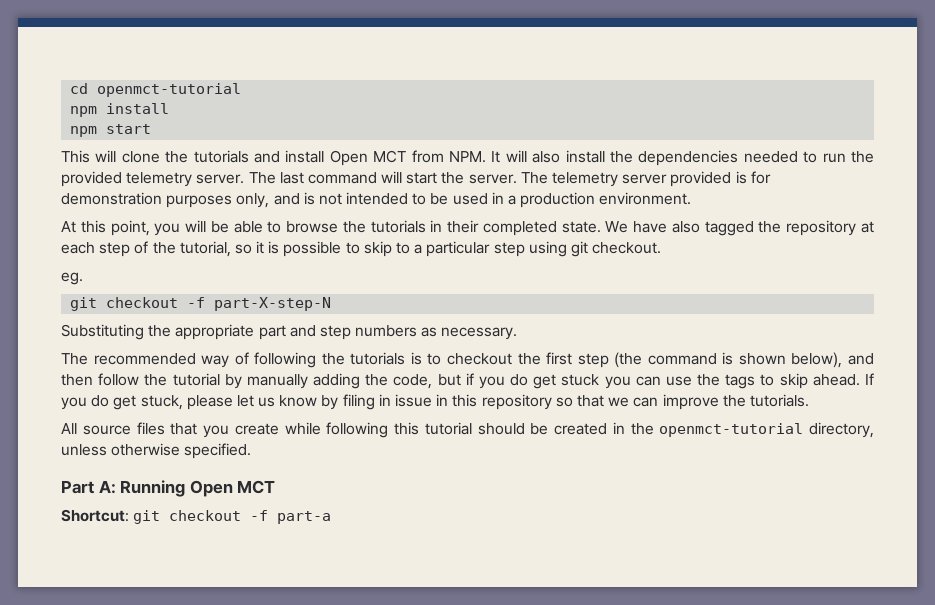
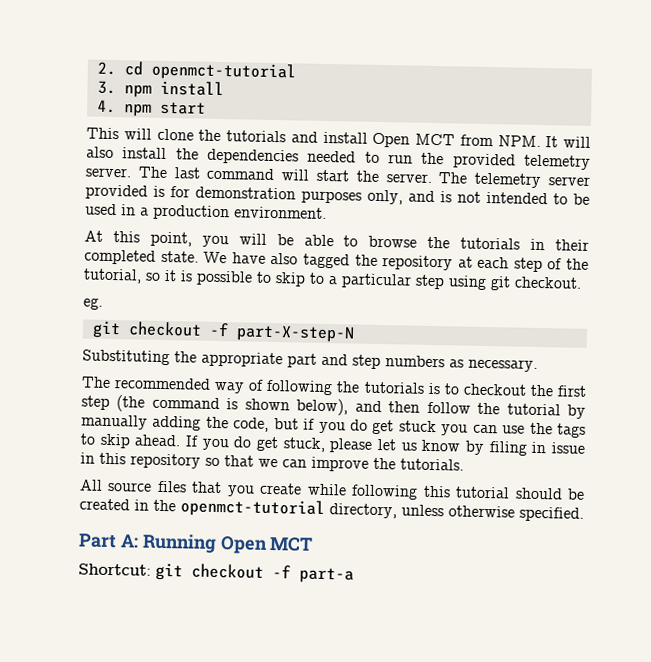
- cd openmct-tutorial
+ 2. cd openmct-tutorial
- npm install
+ 3. npm install
- npm start
+ 4. npm start

